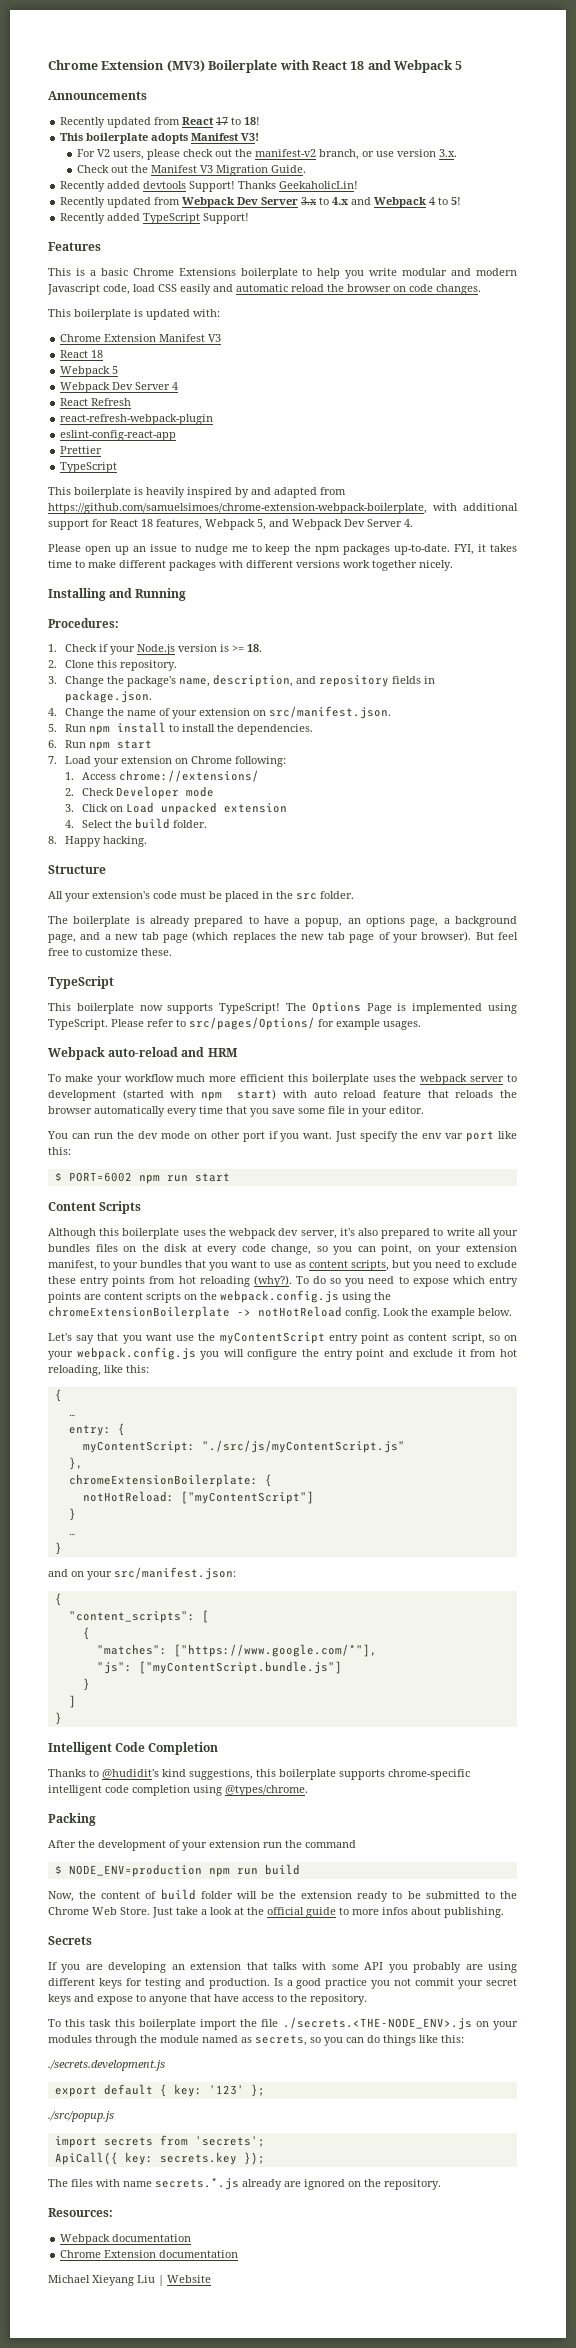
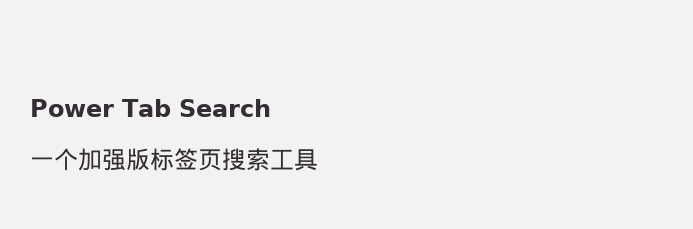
- Chrome Extension (MV3) Boilerplate with React 18 and Webpack 5
- Announcements
- Recently updated from React 17 to 18!
- This boilerplate adopts Manifest V3!
- For V2 users, please check out the manifest-v2 branch, or use version 3.x.
- Check out the Manifest V3 Migration Guide.
- Recently added devtools Support! Thanks GeekaholicLin!
- Recently updated from Webpack Dev Server 3.x to 4.x and Webpack 4 to 5!
- Recently added TypeScript Support!
- Features
- This is a basic Chrome Extensions boilerplate to help you write modular and modern Javascript code, load CSS easily and automatic reload the browser on code changes.
- This boilerplate is updated with:
- Chrome Extension Manifest V3
- React 18
- Webpack 5
- Webpack Dev Server 4
- React Refresh
- react-refresh-webpack-plugin
- eslint-config-react-app
- Prettier
- TypeScript
- This boilerplate is heavily inspired by and adapted from https://github.com/samuelsimoes/chrome-extension-webpack-boilerplate, with additional support for React 18 features, Webpack 5, and Webpack Dev Server 4.
- Please open up an issue to nudge me to keep the npm packages up-to-date. FYI, it takes time to make different packages with different versions work together nicely.
- Installing and Running
- Procedures:
- 1. Check if your Node.js version is >= 18.
- 2. Clone this repository.
- 3. Change the package's name, description, and repository fields in package.json.
- 4. Change the name of your extension on src/manifest.json.
- 5. Run npm install to install the dependencies.
- 6. Run npm start
- 7. Load your extension on Chrome following:
- 1. Access chrome://extensions/
- 2. Check Developer mode
- 3. Click on Load unpacked extension
- 4. Select the build folder.
- 8. Happy hacking.
- Structure
- All your extension's code must be placed in the src folder.
- The boilerplate is already prepared to have a popup, an options page, a background page, and a new tab page (which replaces the new tab page of your browser). But feel free to customize these.
- TypeScript
- This boilerplate now supports TypeScript! The Options Page is implemented using TypeScript. Please refer to src/pages/Options/ for example usages.
- Webpack auto-reload and HRM
- To make your workflow much more efficient this boilerplate uses the webpack server to development (started with npm start) with auto reload feature that reloads the browser automatically every time that you save some file in your editor.
- You can run the dev mode on other port if you want. Just specify the env var port like this:
- $ PORT=6002 npm run start
- Content Scripts
- Although this boilerplate uses the webpack dev server, it's also prepared to write all your bundles files on the disk at every code change, so you can point, on your extension manifest, to your bundles that you want to use as content scripts, but you need to exclude these entry points from hot reloading (why?). To do so you need to expose which entry points are content scripts on the webpack.config.js using the chromeExtensionBoilerplate -> notHotReload config. Look the example below.
- Let's say that you want use the myContentScript entry point as content script, so on your webpack.config.js you will configure the entry point and exclude it from hot reloading, like this:
- {
- …
- entry: {
- myContentScript: "./src/js/myContentScript.js"
- },
- chromeExtensionBoilerplate: {
- notHotReload: ["myContentScript"]
- }
- …
- }
- and on your src/manifest.json:
- {
- "content_scripts": [
- {
- "matches": ["https://www.google.com/*"],
- "js": ["myContentScript.bundle.js"]
- }
- ]
- }
- Intelligent Code Completion
- Thanks to @hudidit's kind suggestions, this boilerplate supports chrome-specific intelligent code completion using @types/chrome.
- Packing
- After the development of your extension run the command
- $ NODE_ENV=production npm run build
- Now, the content of build folder will be the extension ready to be submitted to the Chrome Web Store. Just take a look at the official guide to more infos about publishing.
- Secrets
- If you are developing an extension that talks with some API you probably are using different keys for testing and production. Is a good practice you not commit your secret keys and expose to anyone that have access to the repository.
- To this task this boilerplate import the file ./secrets.<THE-NODE_ENV>.js on your modules through the module named as secrets, so you can do things like this:
- ./secrets.development.js
- export default { key: '123' };
- ./src/popup.js
- import secrets from 'secrets';
- ApiCall({ key: secrets.key });
- The files with name secrets.*.js already are ignored on the repository.
- Resources:
- Webpack documentation
- Chrome Extension documentation
- Michael Xieyang Liu | Website
+ Power Tab Search
+ 一个加强版标签页搜索工具

